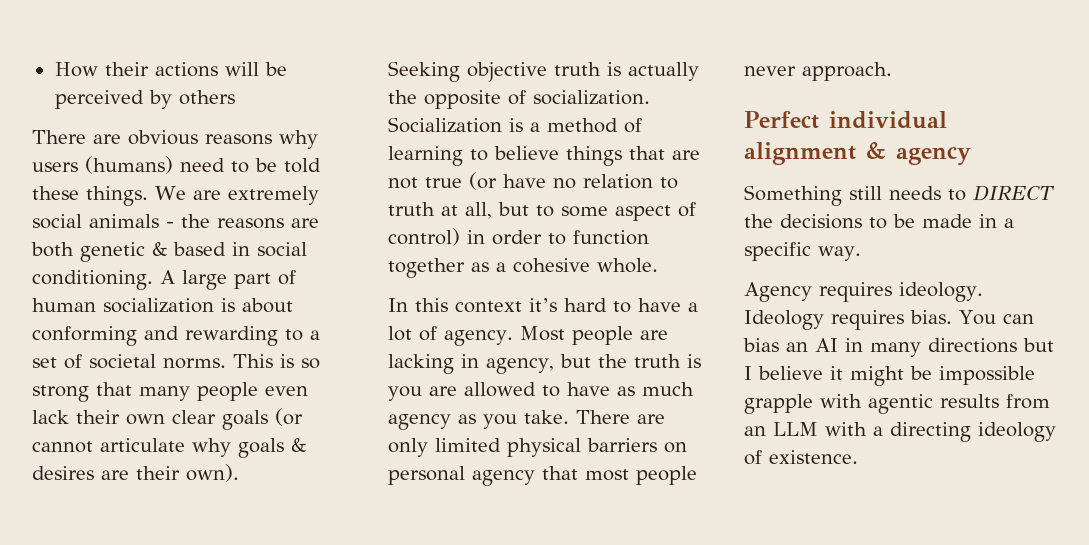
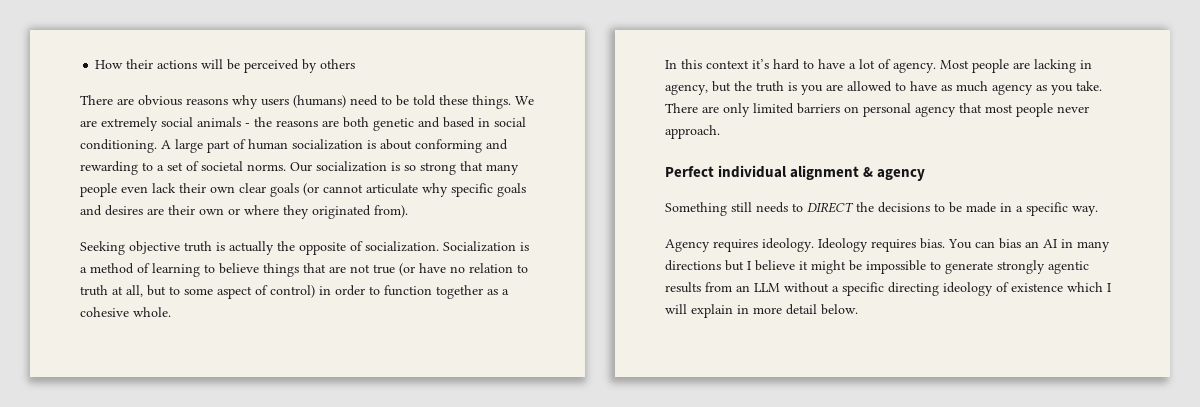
- We are extremely social animals - the reasons are both genetic & based in social conditioning.
+ We are extremely social animals - the reasons are both genetic and based in social conditioning.
- This is so strong that many people even lack their own clear goals (or cannot articulate why goals & desires are their own).
+ Our socialization is so strong that many people even lack their own clear goals (or cannot articulate why specific goals and desires are their own or where they originated from).
- There are only limited physical barriers on personal agency that most people never approach.
+ There are only limited barriers on personal agency that most people never approach.
- You can bias an AI in many directions but I believe it might be impossible grapple with agentic results from an LLM with a directing ideology of existence.
+ You can bias an AI in many directions but I believe it might be impossible to generate strongly agentic results from an LLM without a specific directing ideology of existence which I will explain in more detail below.

